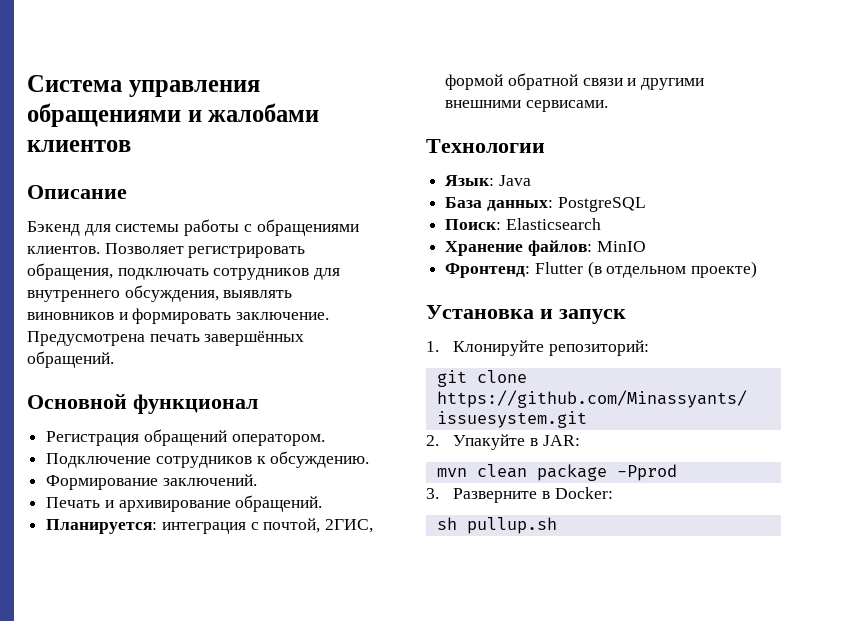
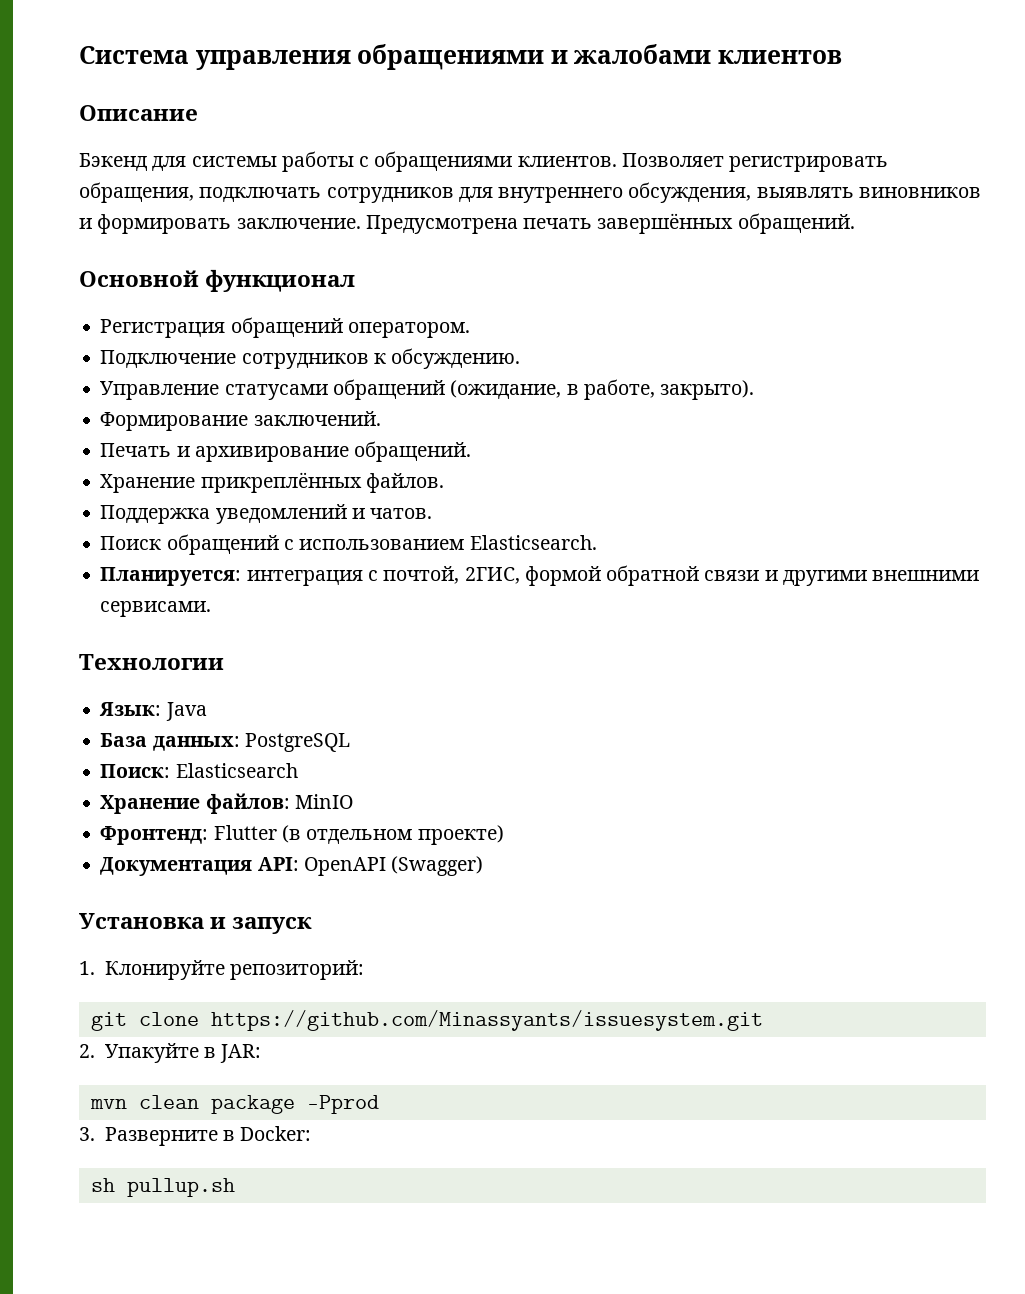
+ Управление статусами обращений (ожидание, в работе, закрыто).
+ Хранение прикреплённых файлов.
+ Поддержка уведомлений и чатов.
+ Поиск обращений с использованием Elasticsearch.
+ Документация API: OpenAPI (Swagger)

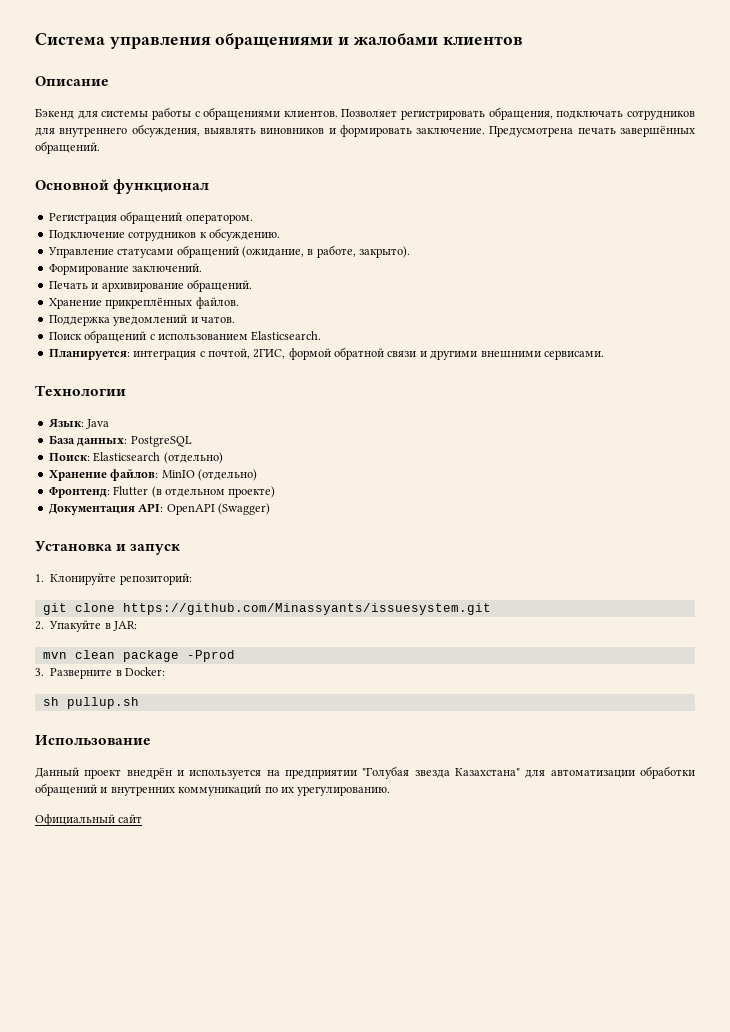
- Поиск: Elasticsearch
+ Поиск: Elasticsearch (отдельно)
- Хранение файлов: MinIO
+ Хранение файлов: MinIO (отдельно)
+ Использование
+ Данный проект внедрён и используется на предприятии "Голубая звезда Казахстана" для автоматизации обработки обращений и внутренних коммуникаций по их урегулированию.
+ Официальный сайт

